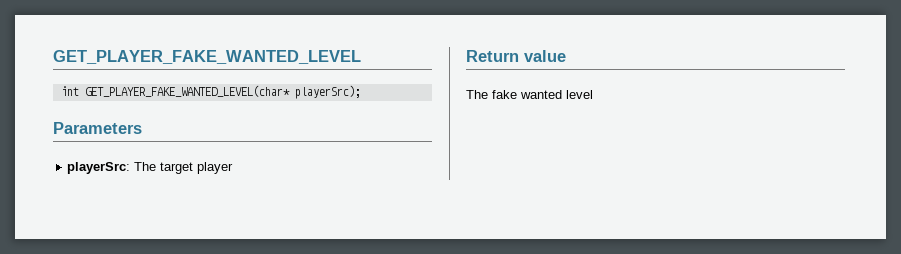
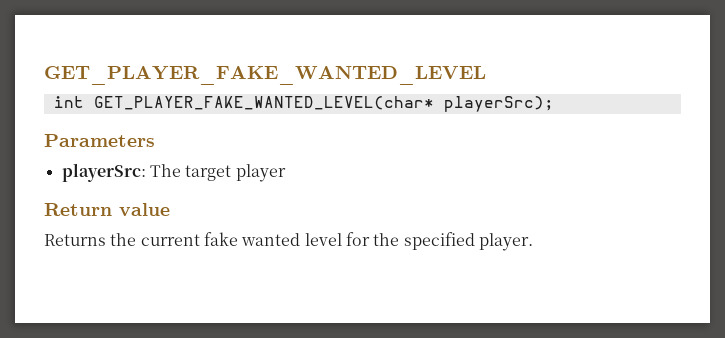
- The fake wanted level
+ Returns the current fake wanted level for the specified player.

